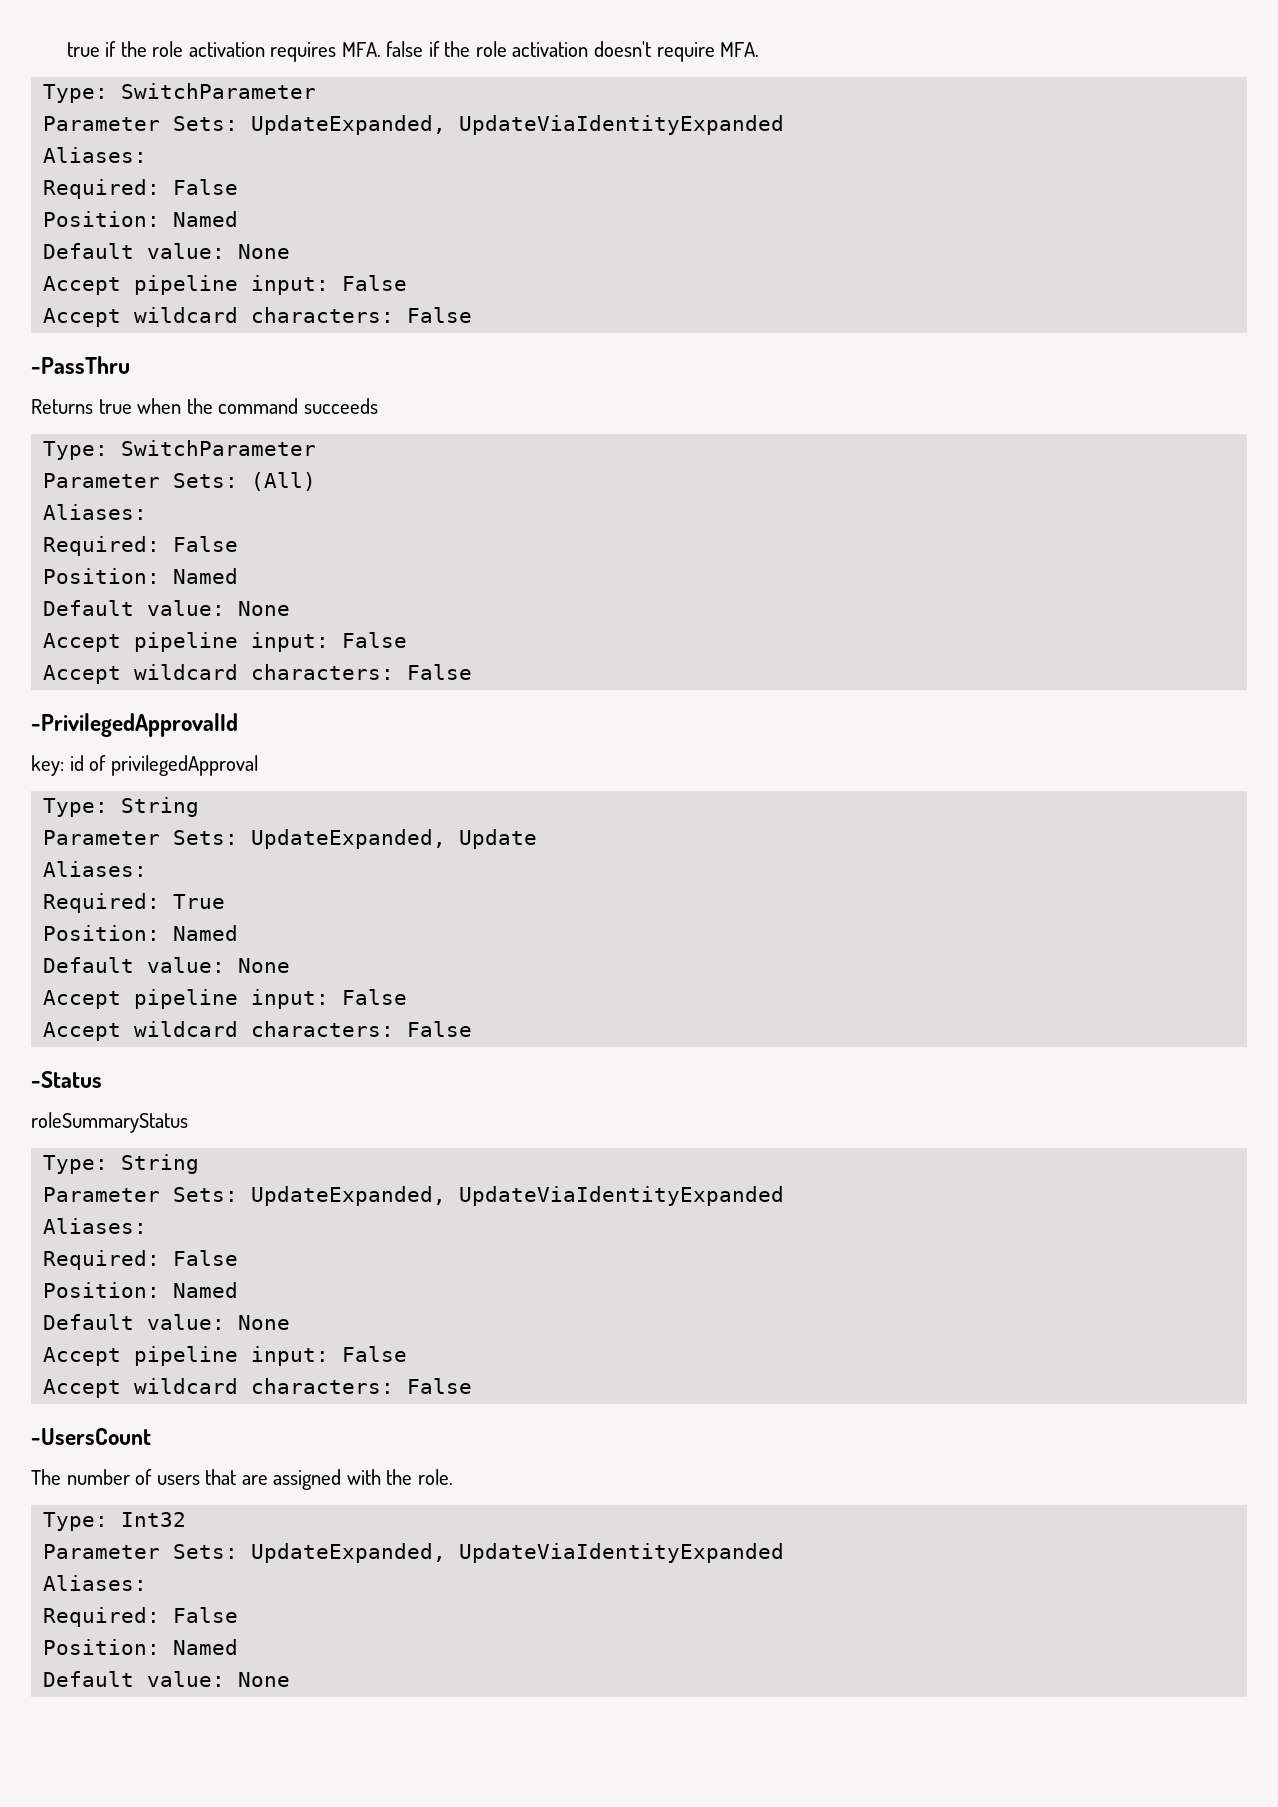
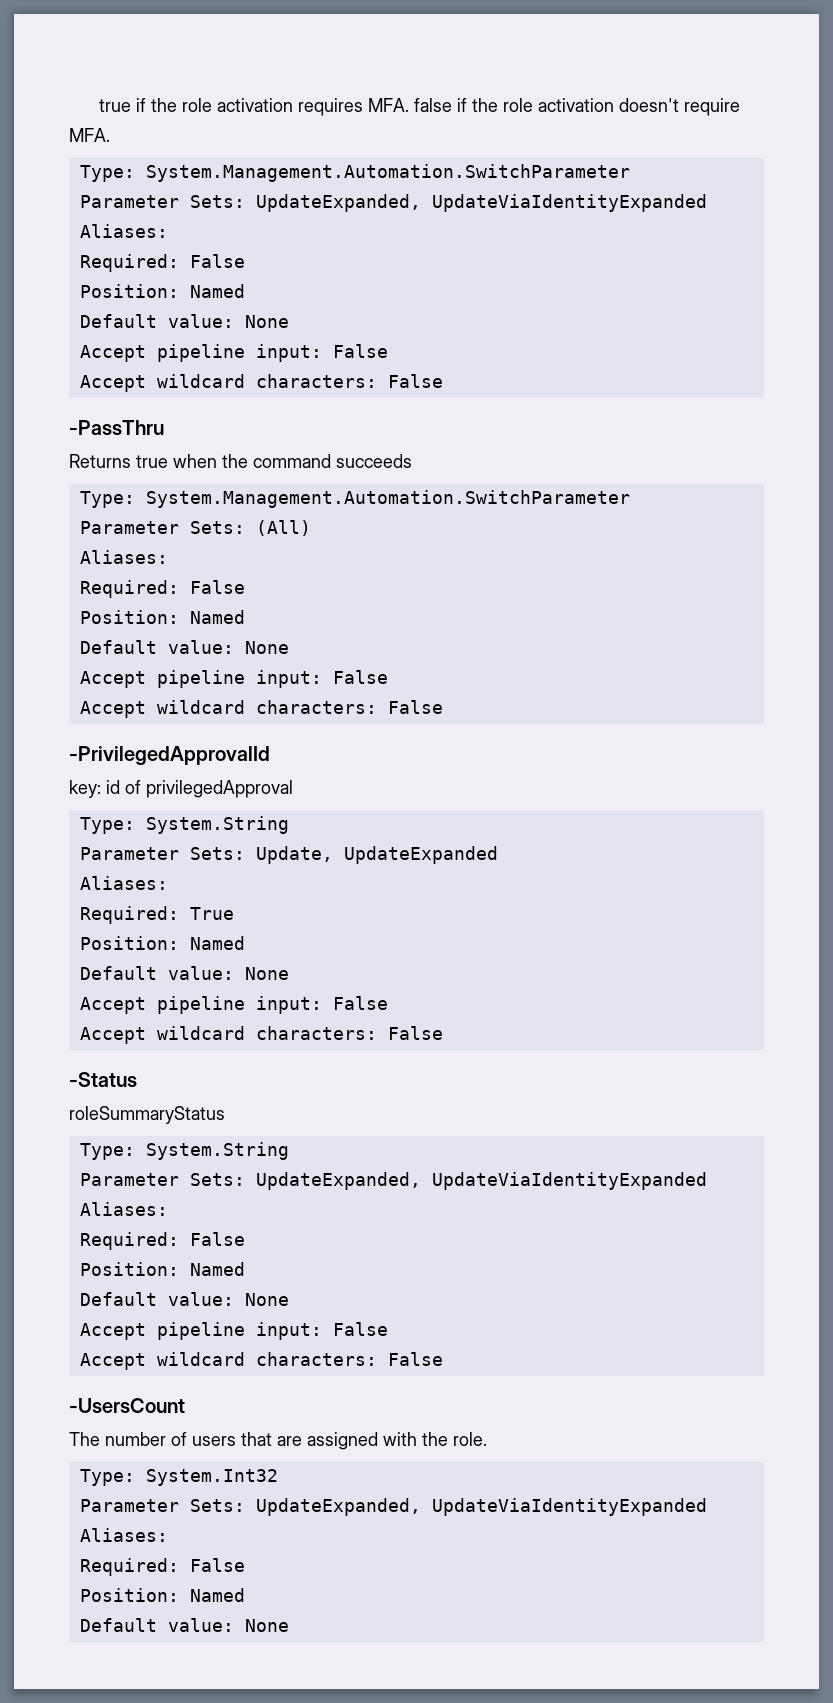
  true if the role activation requires MFA. false if the role activation doesn't require MFA.
- Type: SwitchParameter
+ Type: System.Management.Automation.SwitchParameter
  Returns true when the command succeeds
- Type: SwitchParameter
+ Type: System.Management.Automation.SwitchParameter
  key: id of privilegedApproval
- Type: String
- Parameter Sets: UpdateExpanded, Update
+ Type: System.String
+ Parameter Sets: Update, UpdateExpanded
  roleSummaryStatus
- Type: String
+ Type: System.String
- Type: Int32
+ Type: System.Int32

